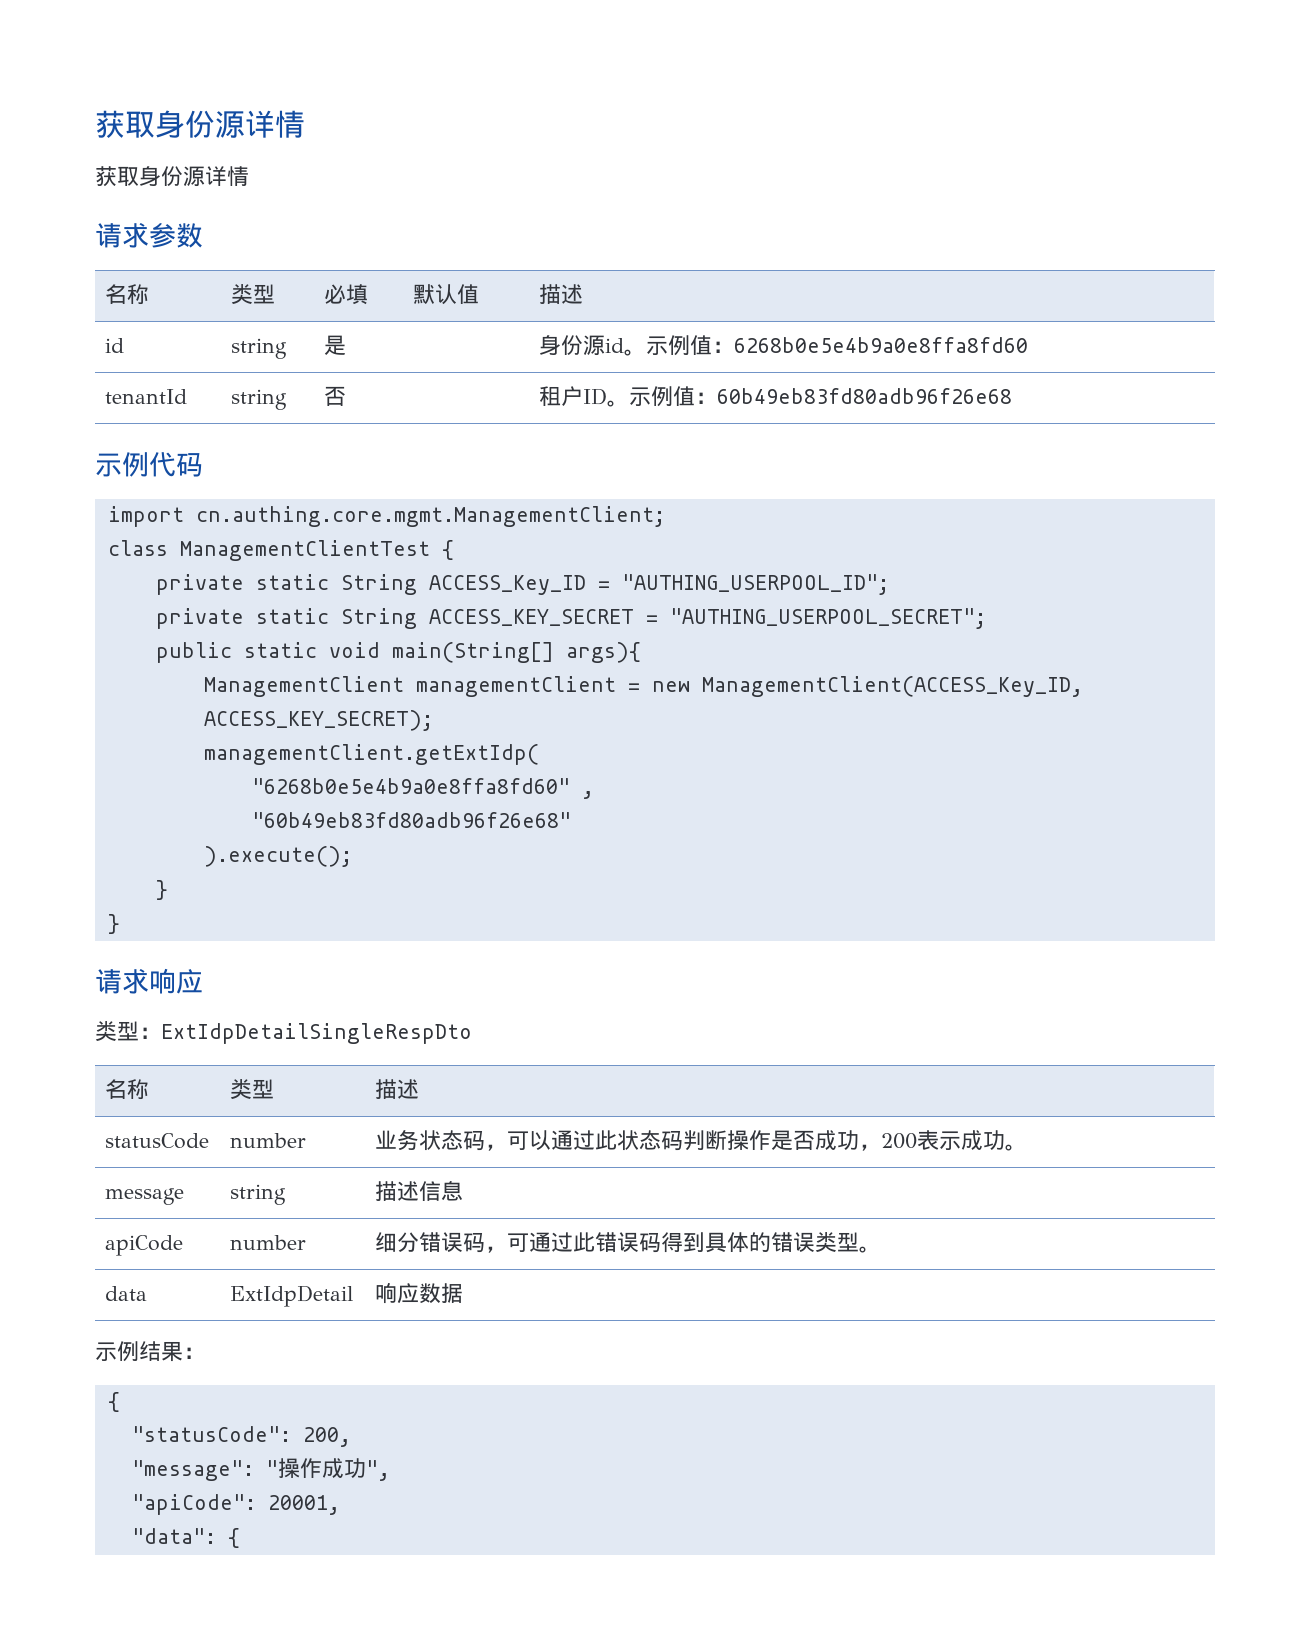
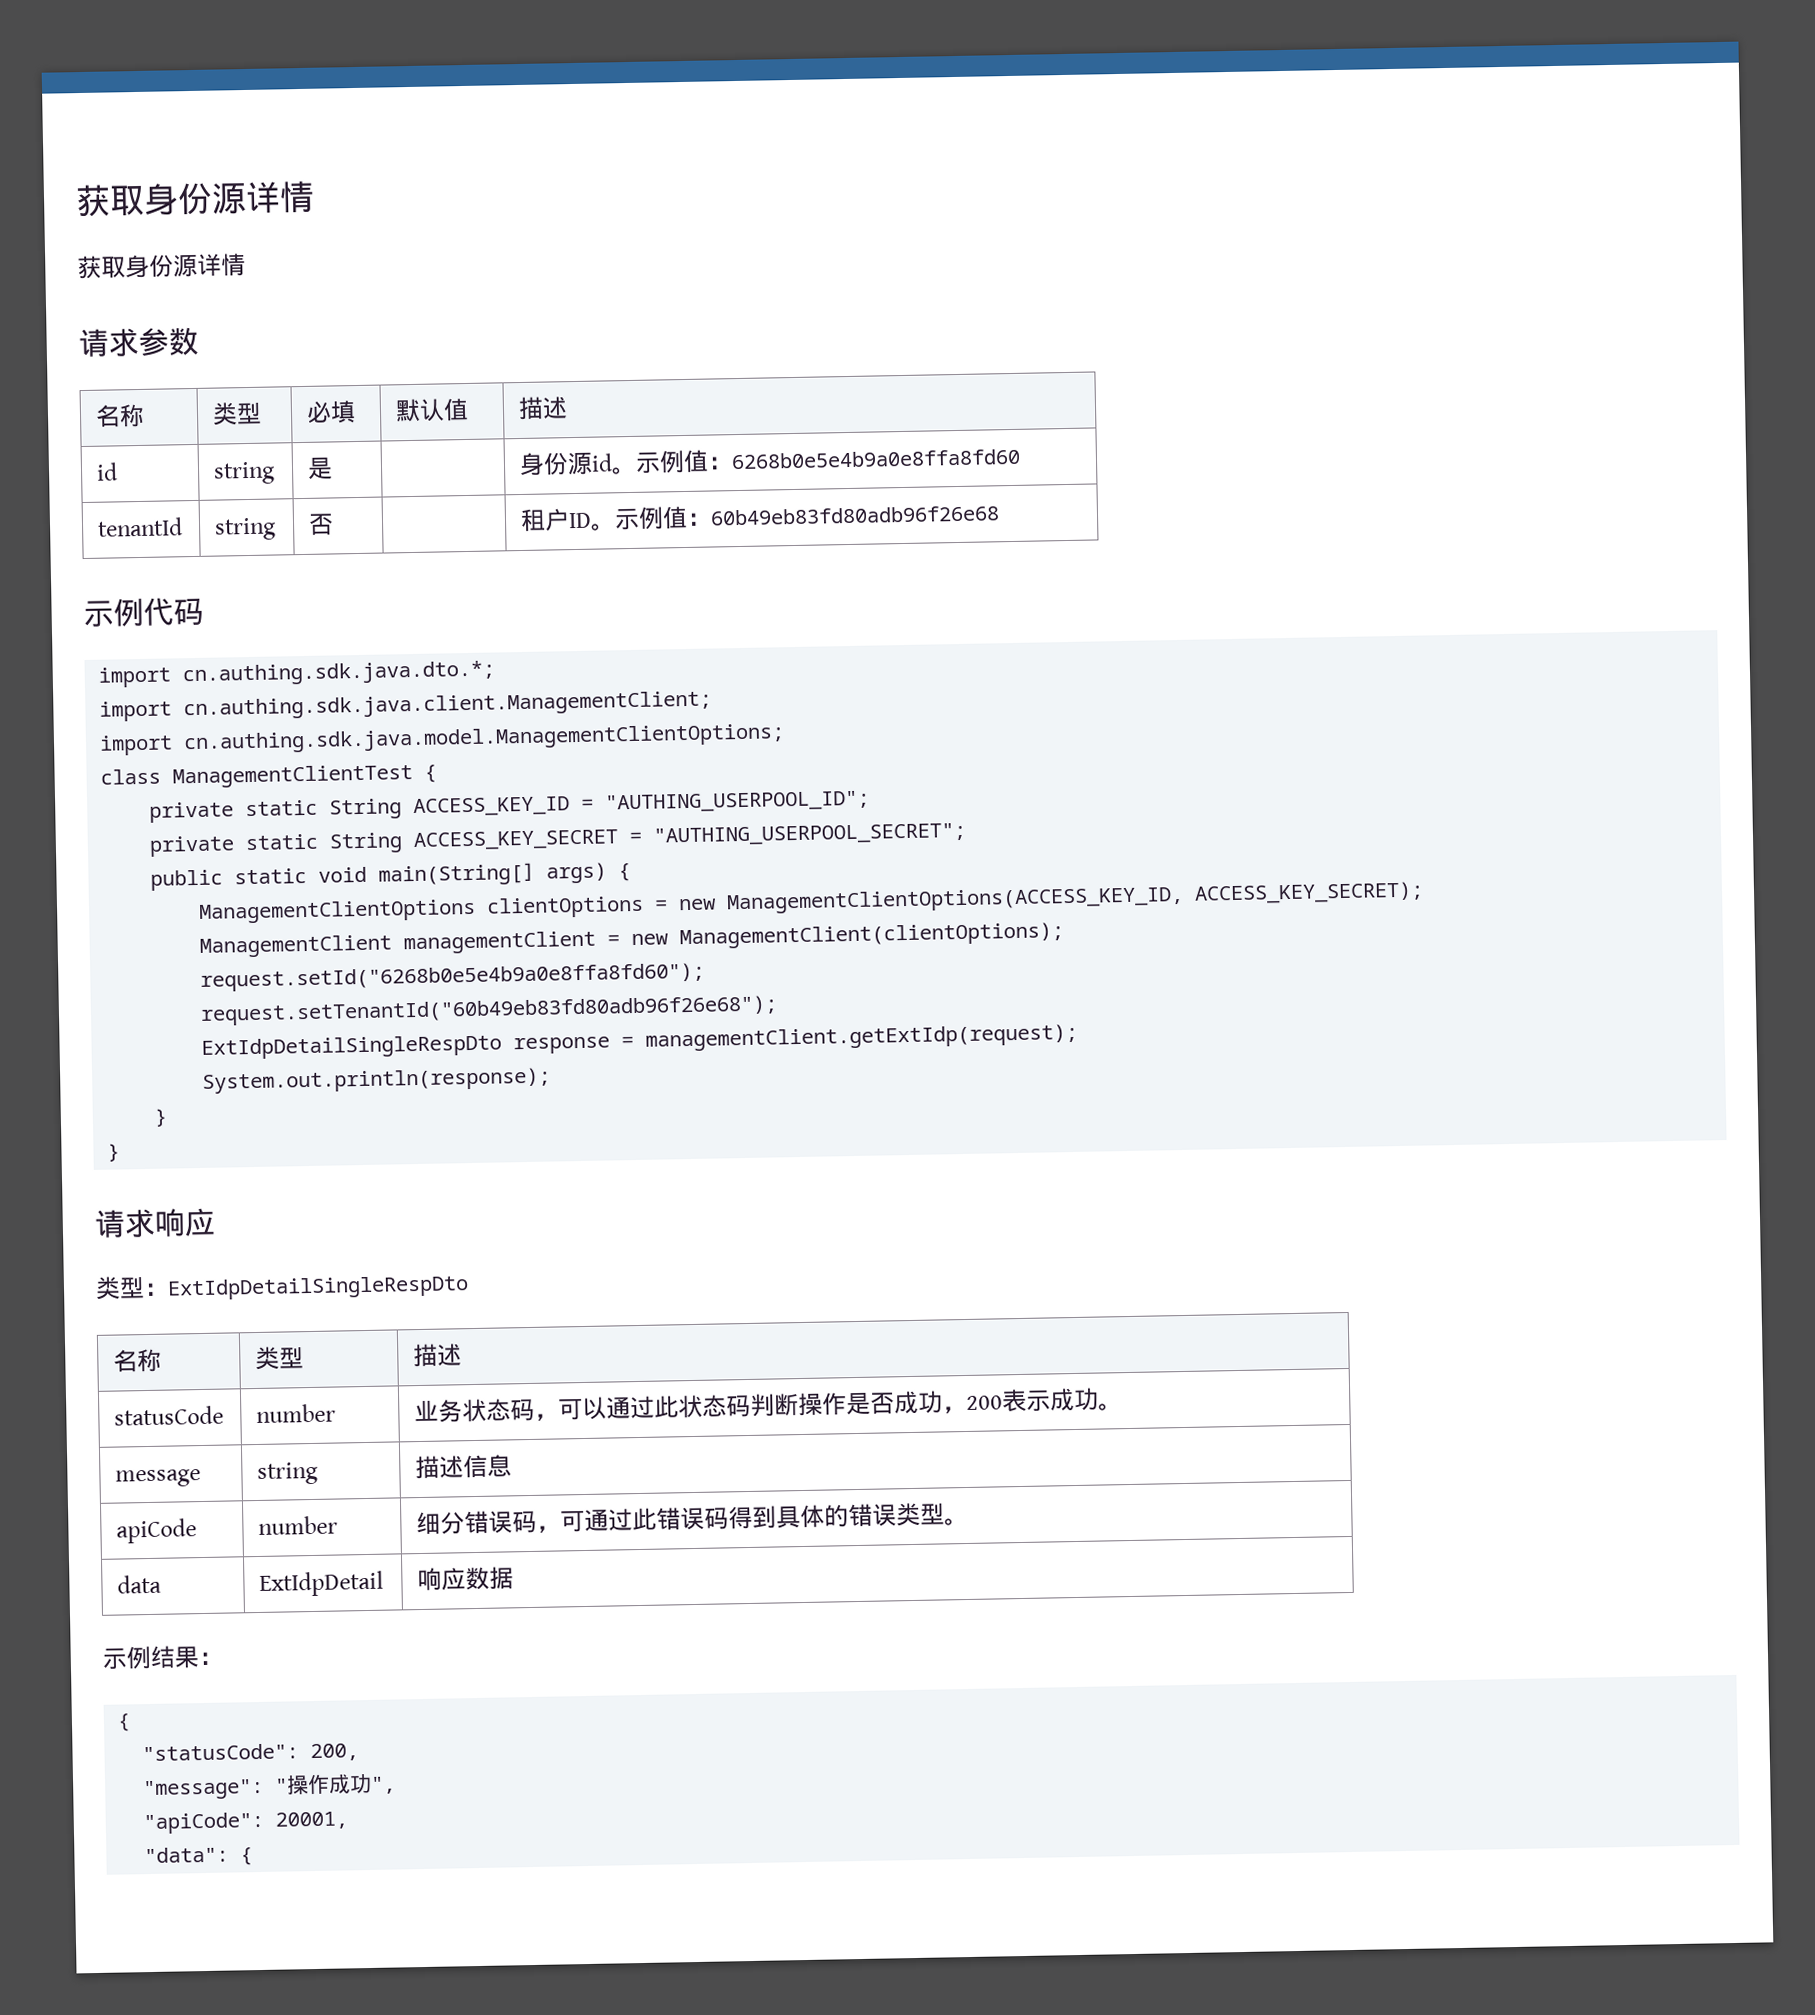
- import cn.authing.core.mgmt.ManagementClient;
+ import cn.authing.sdk.java.dto.*;
+ import cn.authing.sdk.java.client.ManagementClient;
+ import cn.authing.sdk.java.model.ManagementClientOptions;
- private static String ACCESS_Key_ID = "AUTHING_USERPOOL_ID";
+ private static String ACCESS_KEY_ID = "AUTHING_USERPOOL_ID";
- public static void main(String[] args){
- ManagementClient managementClient = new ManagementClient(ACCESS_Key_ID, ACCESS_KEY_SECRET);
- managementClient.getExtIdp(
- "6268b0e5e4b9a0e8ffa8fd60" ,
- "60b49eb83fd80adb96f26e68"
- ).execute();
+ public static void main(String[] args) {
+ ManagementClientOptions clientOptions = new ManagementClientOptions(ACCESS_KEY_ID, ACCESS_KEY_SECRET);
+ ManagementClient managementClient = new ManagementClient(clientOptions);
+ request.setId("6268b0e5e4b9a0e8ffa8fd60");
+ request.setTenantId("60b49eb83fd80adb96f26e68");
+ ExtIdpDetailSingleRespDto response = managementClient.getExtIdp(request);
+ System.out.println(response);

